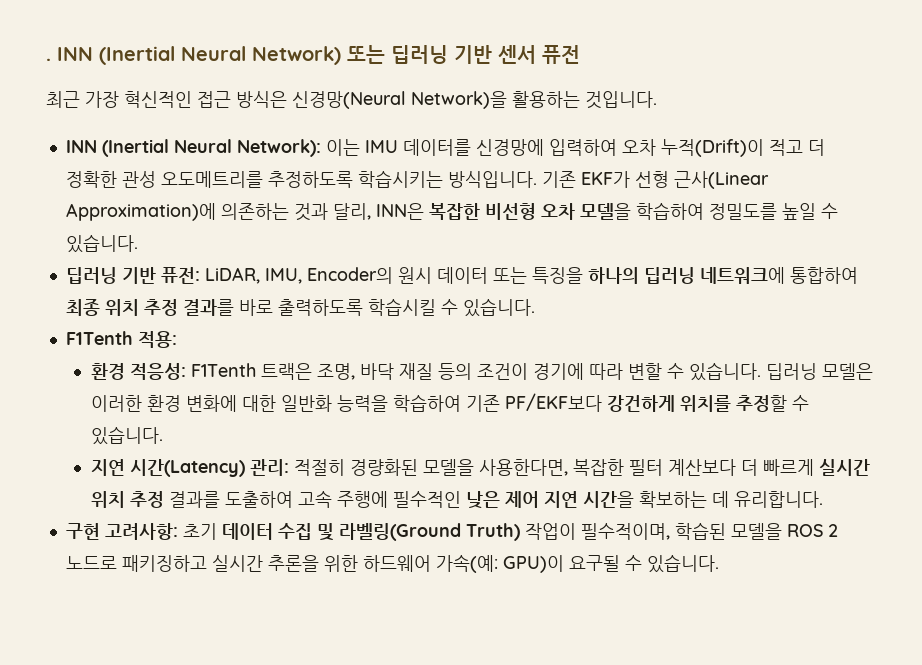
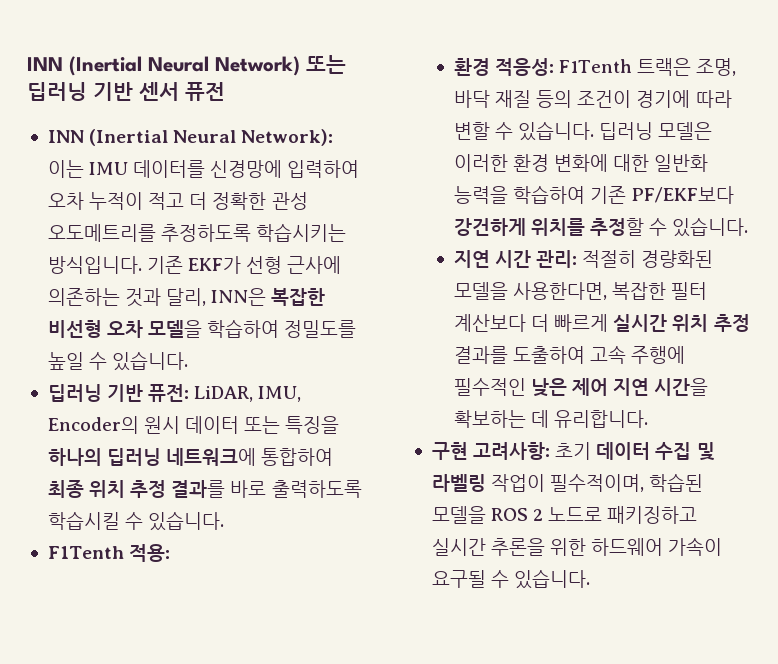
- .
- 최근 가장 혁신적인 접근 방식은 신경망(Neural Network)을 활용하는 것입니다.
- INN (Inertial Neural Network): 이는 IMU 데이터를 신경망에 입력하여 오차 누적(Drift)이 적고 더 정확한 관성 오도메트리를 추정하도록 학습시키는 방식입니다.
+ INN (Inertial Neural Network): 이는 IMU 데이터를 신경망에 입력하여 오차 누적이 적고 더 정확한 관성 오도메트리를 추정하도록 학습시키는 방식입니다.
- 기존 EKF가 선형 근사(Linear Approximation)에 의존하는 것과 달리, INN은 복잡한 비선형 오차 모델을 학습하여 정밀도를 높일 수 있습니다.
+ 기존 EKF가 선형 근사에 의존하는 것과 달리, INN은 복잡한 비선형 오차 모델을 학습하여 정밀도를 높일 수 있습니다.
- 지연 시간(Latency) 관리: 적절히 경량화된 모델을 사용한다면, 복잡한 필터 계산보다 더 빠르게 실시간 위치 추정 결과를 도출하여 고속 주행에 필수적인 낮은 제어 지연 시간을 확보하는 데 유리합니다.
+ 지연 시간 관리: 적절히 경량화된 모델을 사용한다면, 복잡한 필터 계산보다 더 빠르게 실시간 위치 추정 결과를 도출하여 고속 주행에 필수적인 낮은 제어 지연 시간을 확보하는 데 유리합니다.
- 구현 고려사항: 초기 데이터 수집 및 라벨링(Ground Truth) 작업이 필수적이며, 학습된 모델을 ROS 2 노드로 패키징하고 실시간 추론을 위한 하드웨어 가속(예: GPU)이 요구될 수 있습니다.
+ 구현 고려사항: 초기 데이터 수집 및 라벨링 작업이 필수적이며, 학습된 모델을 ROS 2 노드로 패키징하고 실시간 추론을 위한 하드웨어 가속이 요구될 수 있습니다.

